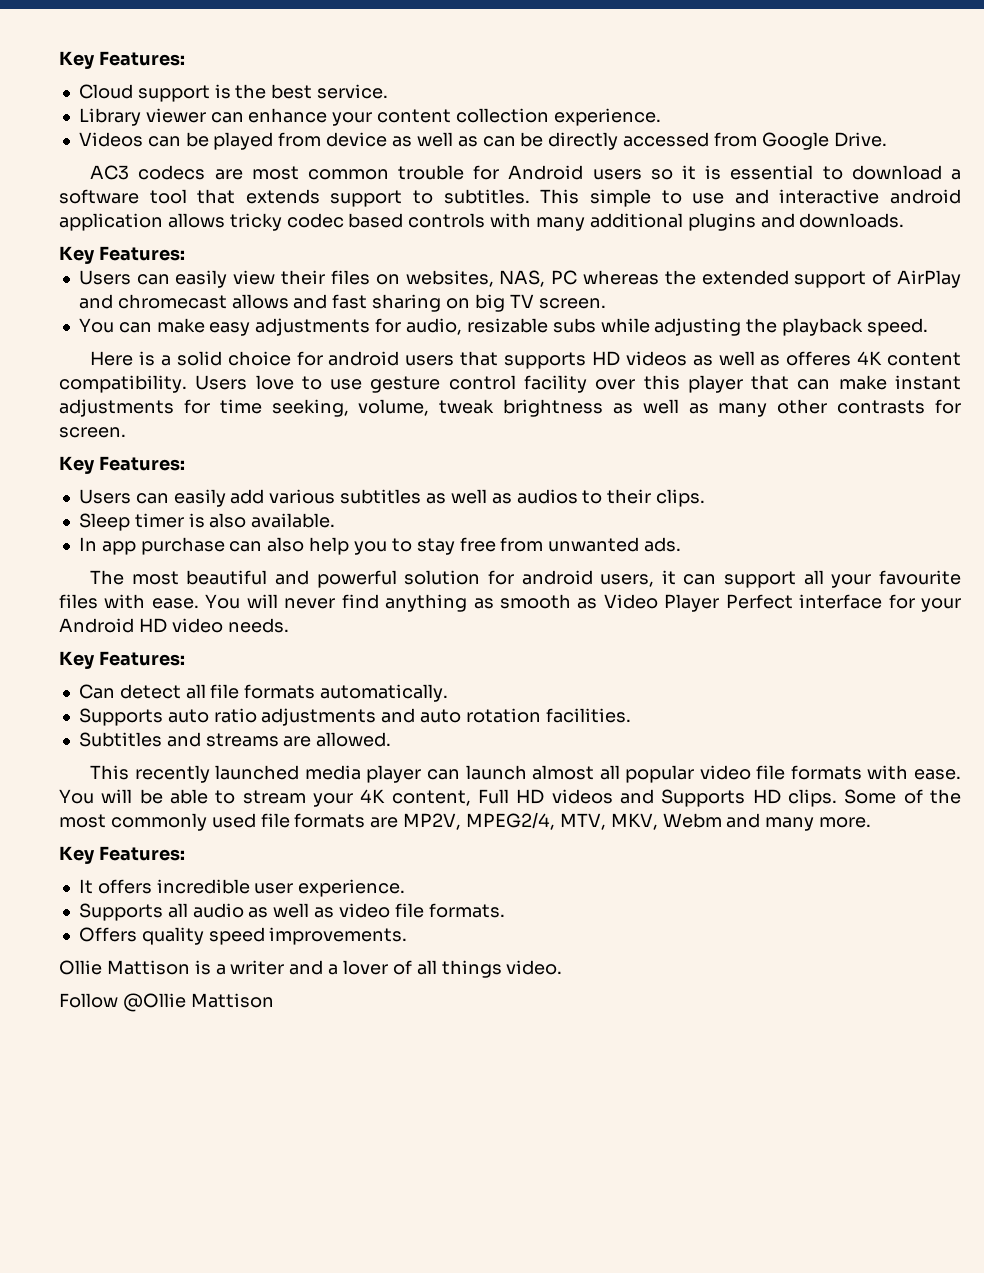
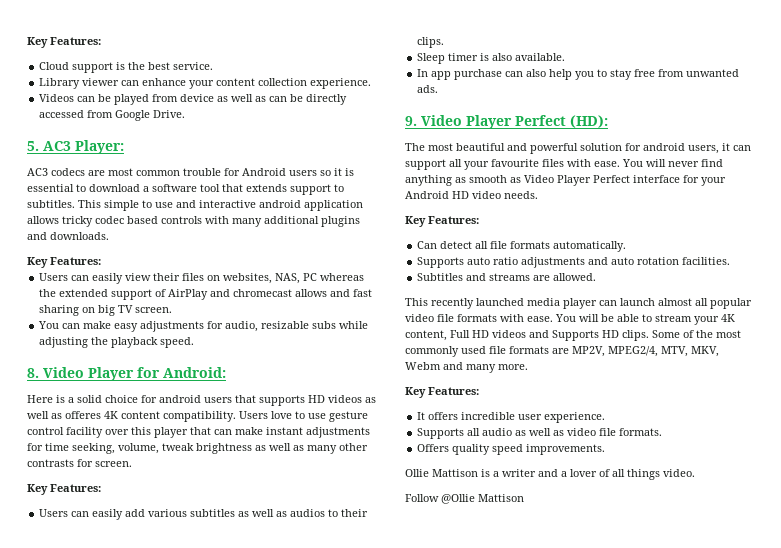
+ 5. AC3 Player:
+ 8. Video Player for Android:
+ 9. Video Player Perfect (HD):

